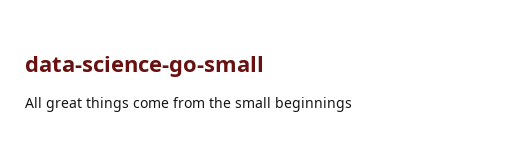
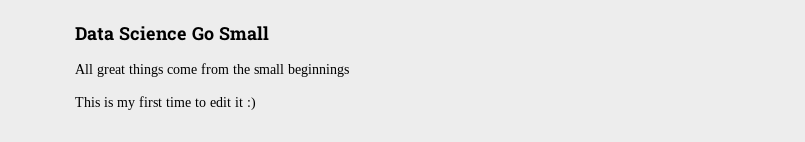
- data-science-go-small
+ Data Science Go Small
+ This is my first time to edit it :)

